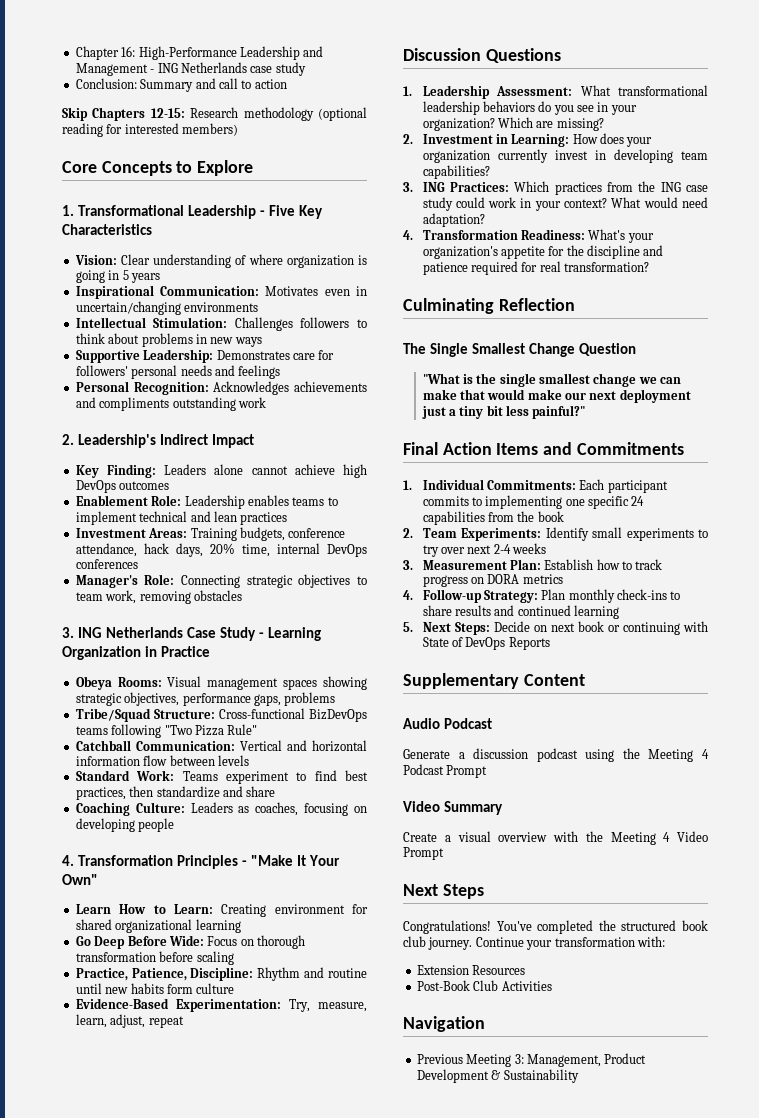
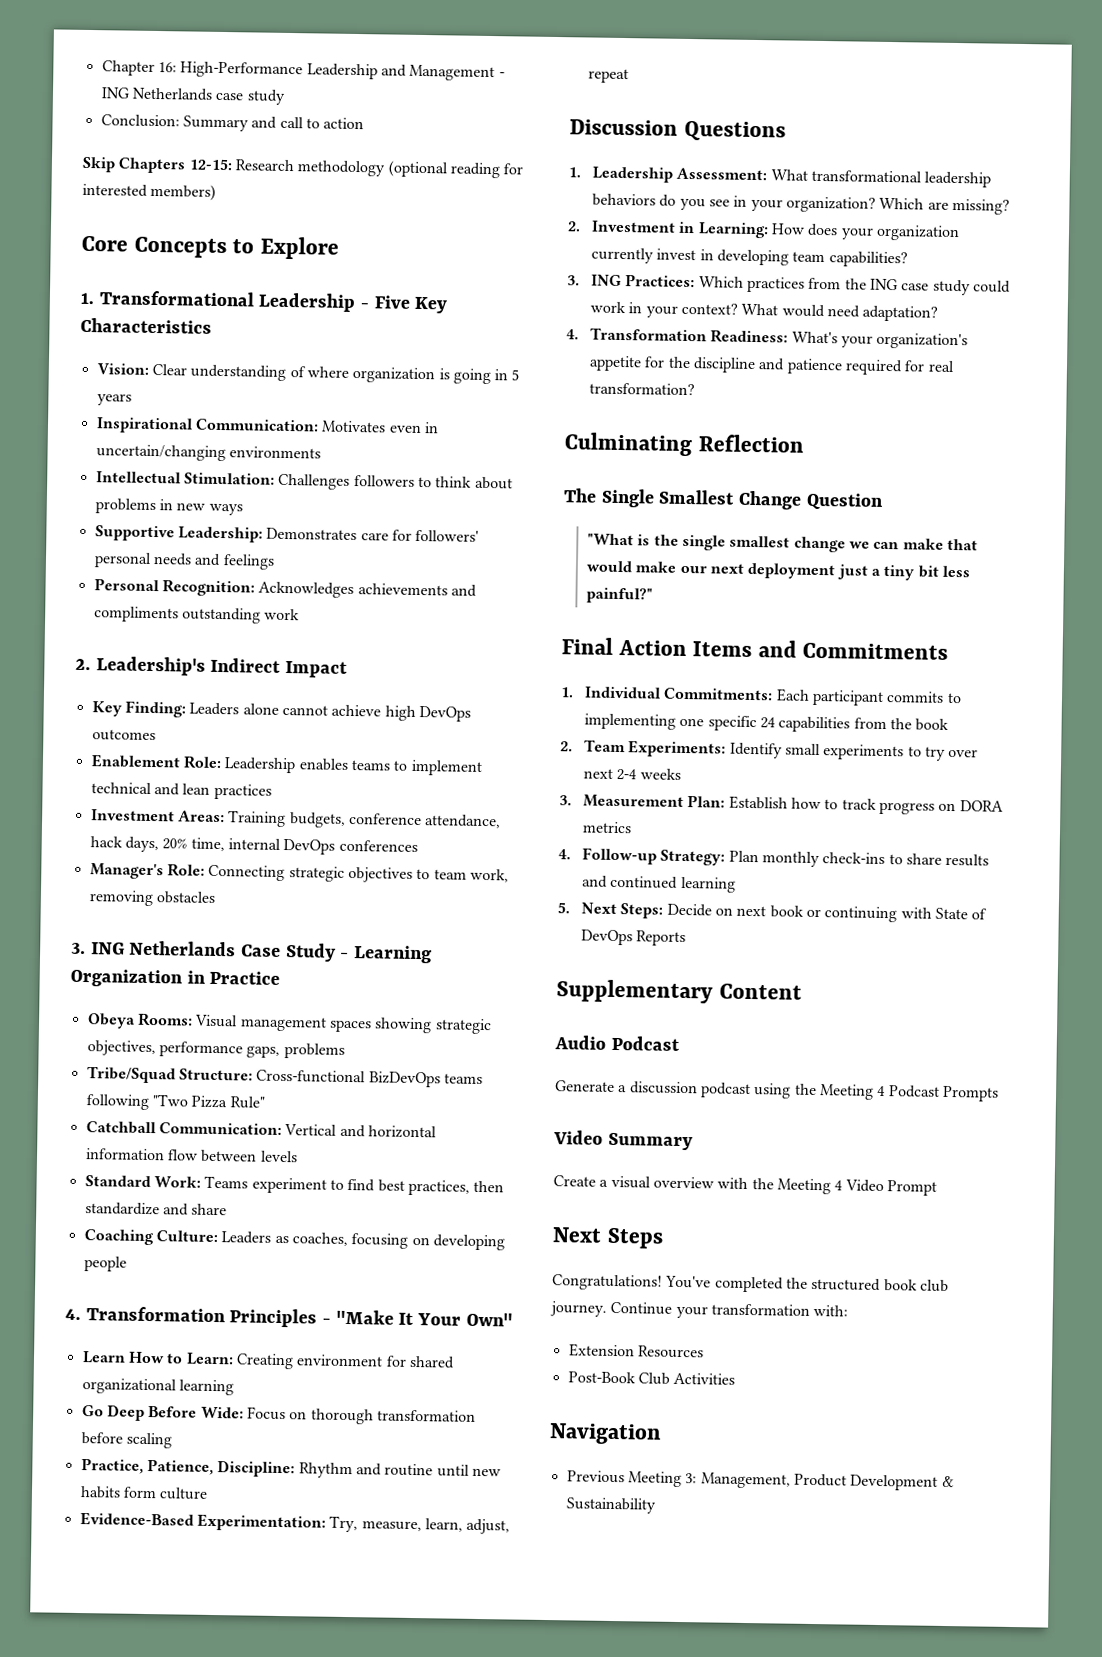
- Generate a discussion podcast using the Meeting 4 Podcast Prompt
+ Generate a discussion podcast using the Meeting 4 Podcast Prompts

